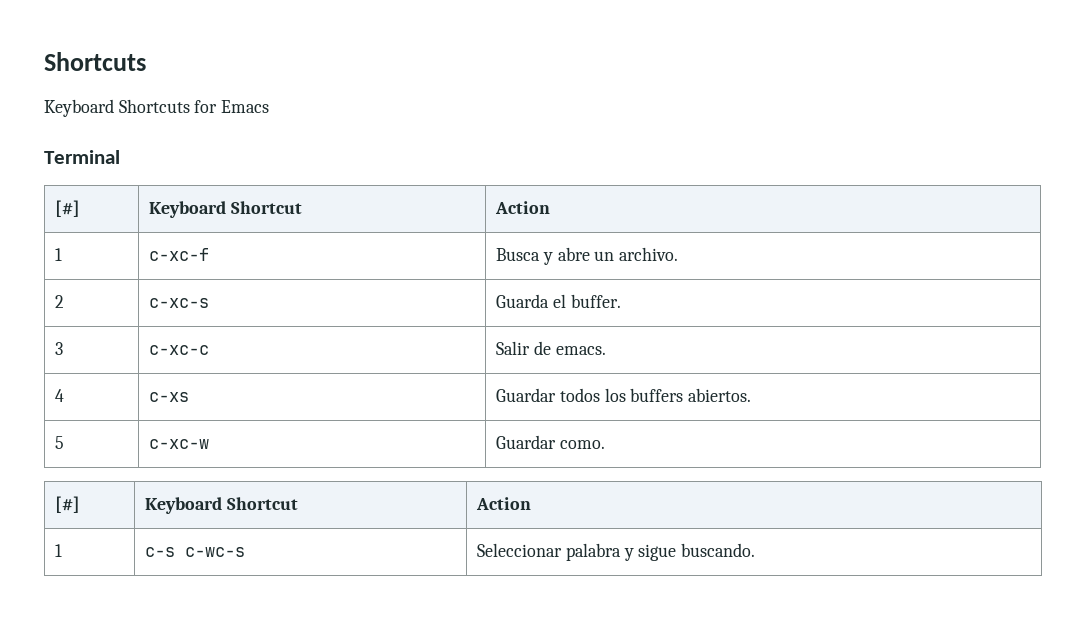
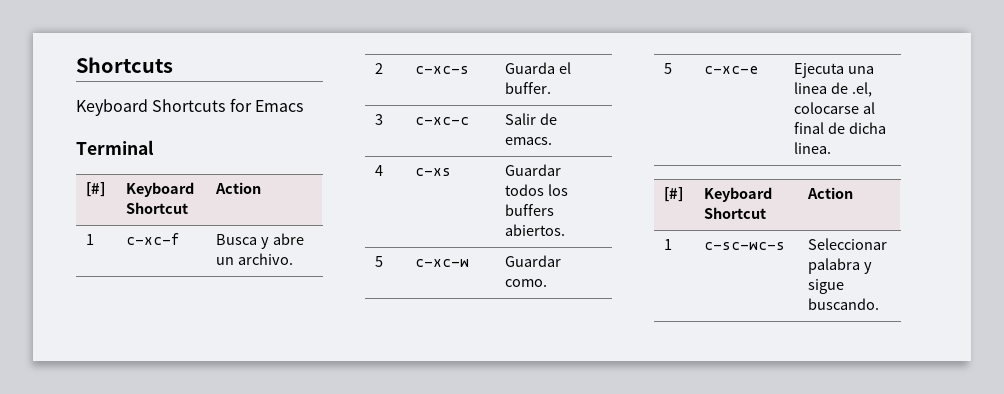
  5 | c-xc-w | Guardar como.
+ 5 | c-xc-e | Ejecuta una linea de .el, colocarse al final de dicha linea.
  [#] | Keyboard Shortcut | Action
- 1 | c-s c-wc-s | Seleccionar palabra y sigue buscando.
+ 1 | c-sc-wc-s | Seleccionar palabra y sigue buscando.

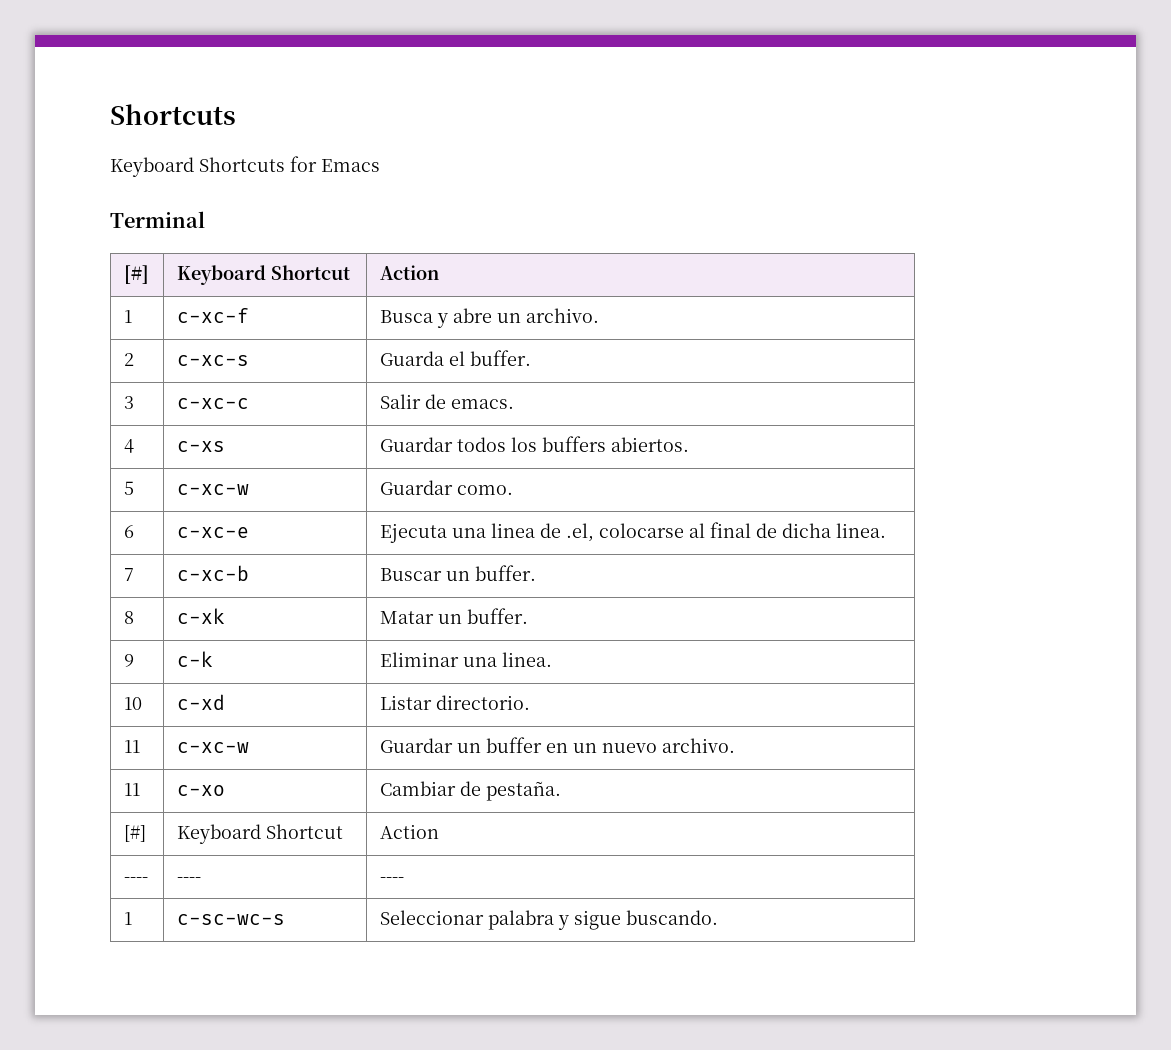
- 5 | c-xc-e | Ejecuta una linea de .el, colocarse al final de dicha linea.
+ 6 | c-xc-e | Ejecuta una linea de .el, colocarse al final de dicha linea.
+ 7 | c-xc-b | Buscar un buffer.
+ 8 | c-xk | Matar un buffer.
+ 9 | c-k | Eliminar una linea.
+ 10 | c-xd | Listar directorio.
+ 11 | c-xc-w | Guardar un buffer en un nuevo archivo.
+ 11 | c-xo | Cambiar de pestaña.
  [#] | Keyboard Shortcut | Action
+ ---- | ---- | ----

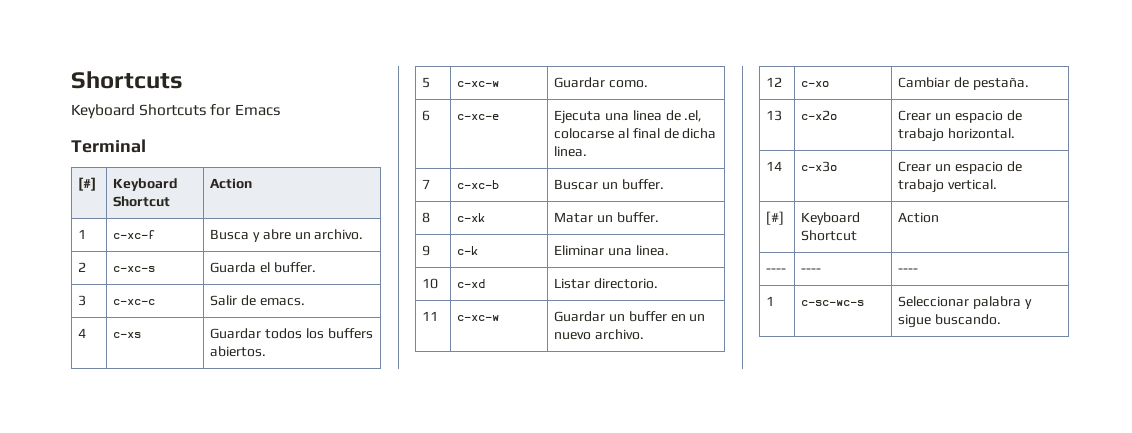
- 11 | c-xo | Cambiar de pestaña.
+ 12 | c-xo | Cambiar de pestaña.
+ 13 | c-x2o | Crear un espacio de trabajo horizontal.
+ 14 | c-x3o | Crear un espacio de trabajo vertical.

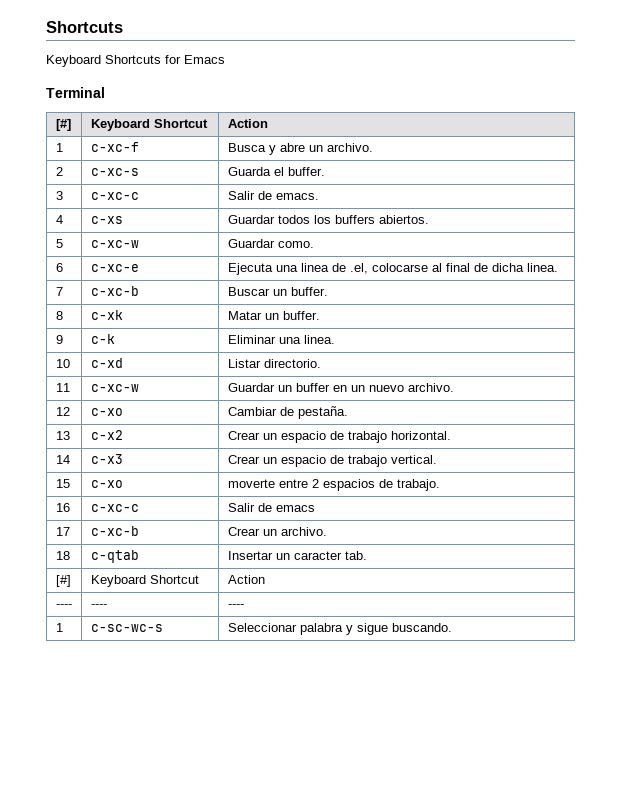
- 13 | c-x2o | Crear un espacio de trabajo horizontal.
+ 13 | c-x2 | Crear un espacio de trabajo horizontal.
- 14 | c-x3o | Crear un espacio de trabajo vertical.
+ 14 | c-x3 | Crear un espacio de trabajo vertical.
+ 15 | c-xo | moverte entre 2 espacios de trabajo.
+ 16 | c-xc-c | Salir de emacs
+ 17 | c-xc-b | Crear un archivo.
+ 18 | c-qtab | Insertar un caracter tab.

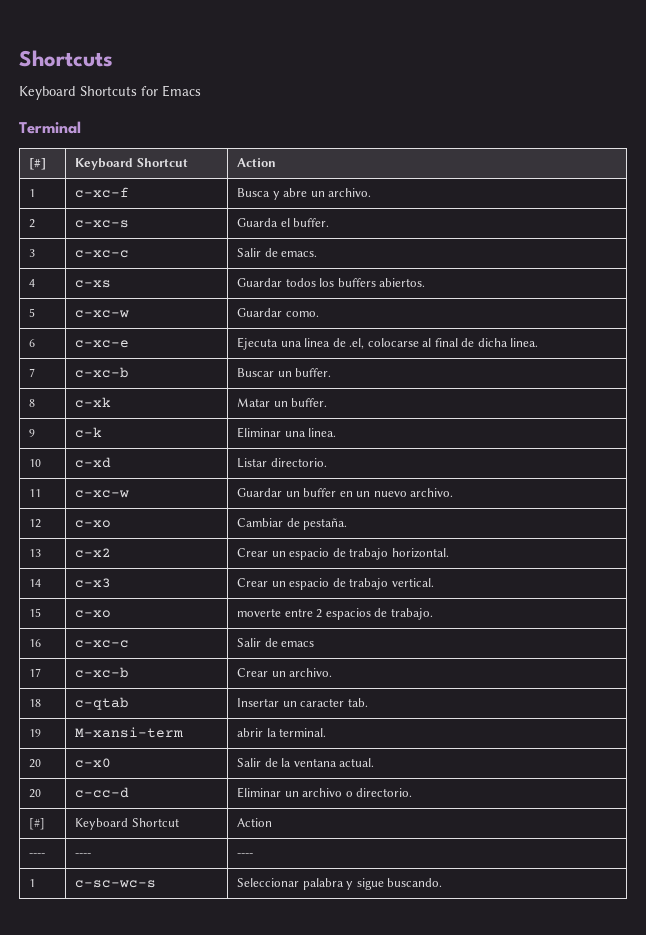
+ 19 | M-xansi-term | abrir la terminal.
+ 20 | c-x0 | Salir de la ventana actual.
+ 20 | c-cc-d | Eliminar un archivo o directorio.

